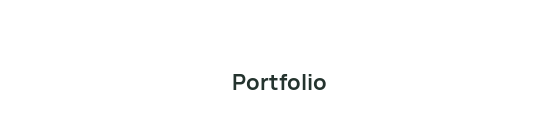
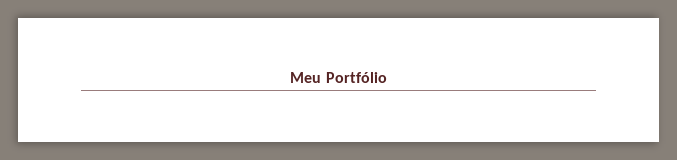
- Portfolio
+ Meu Portfólio

